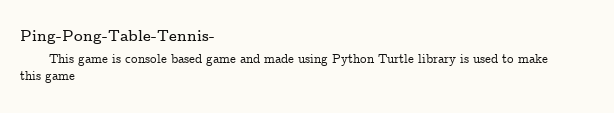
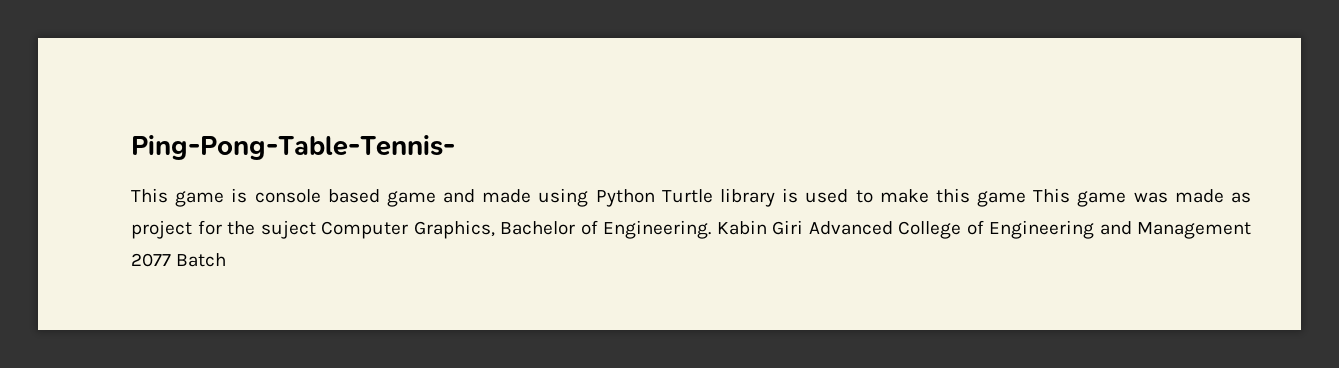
- This game is console based game and made using Python Turtle library is used to make this game
+ This game is console based game and made using Python Turtle library is used to make this game This game was made as project for the suject Computer Graphics, Bachelor of Engineering. Kabin Giri Advanced College of Engineering and Management 2077 Batch

